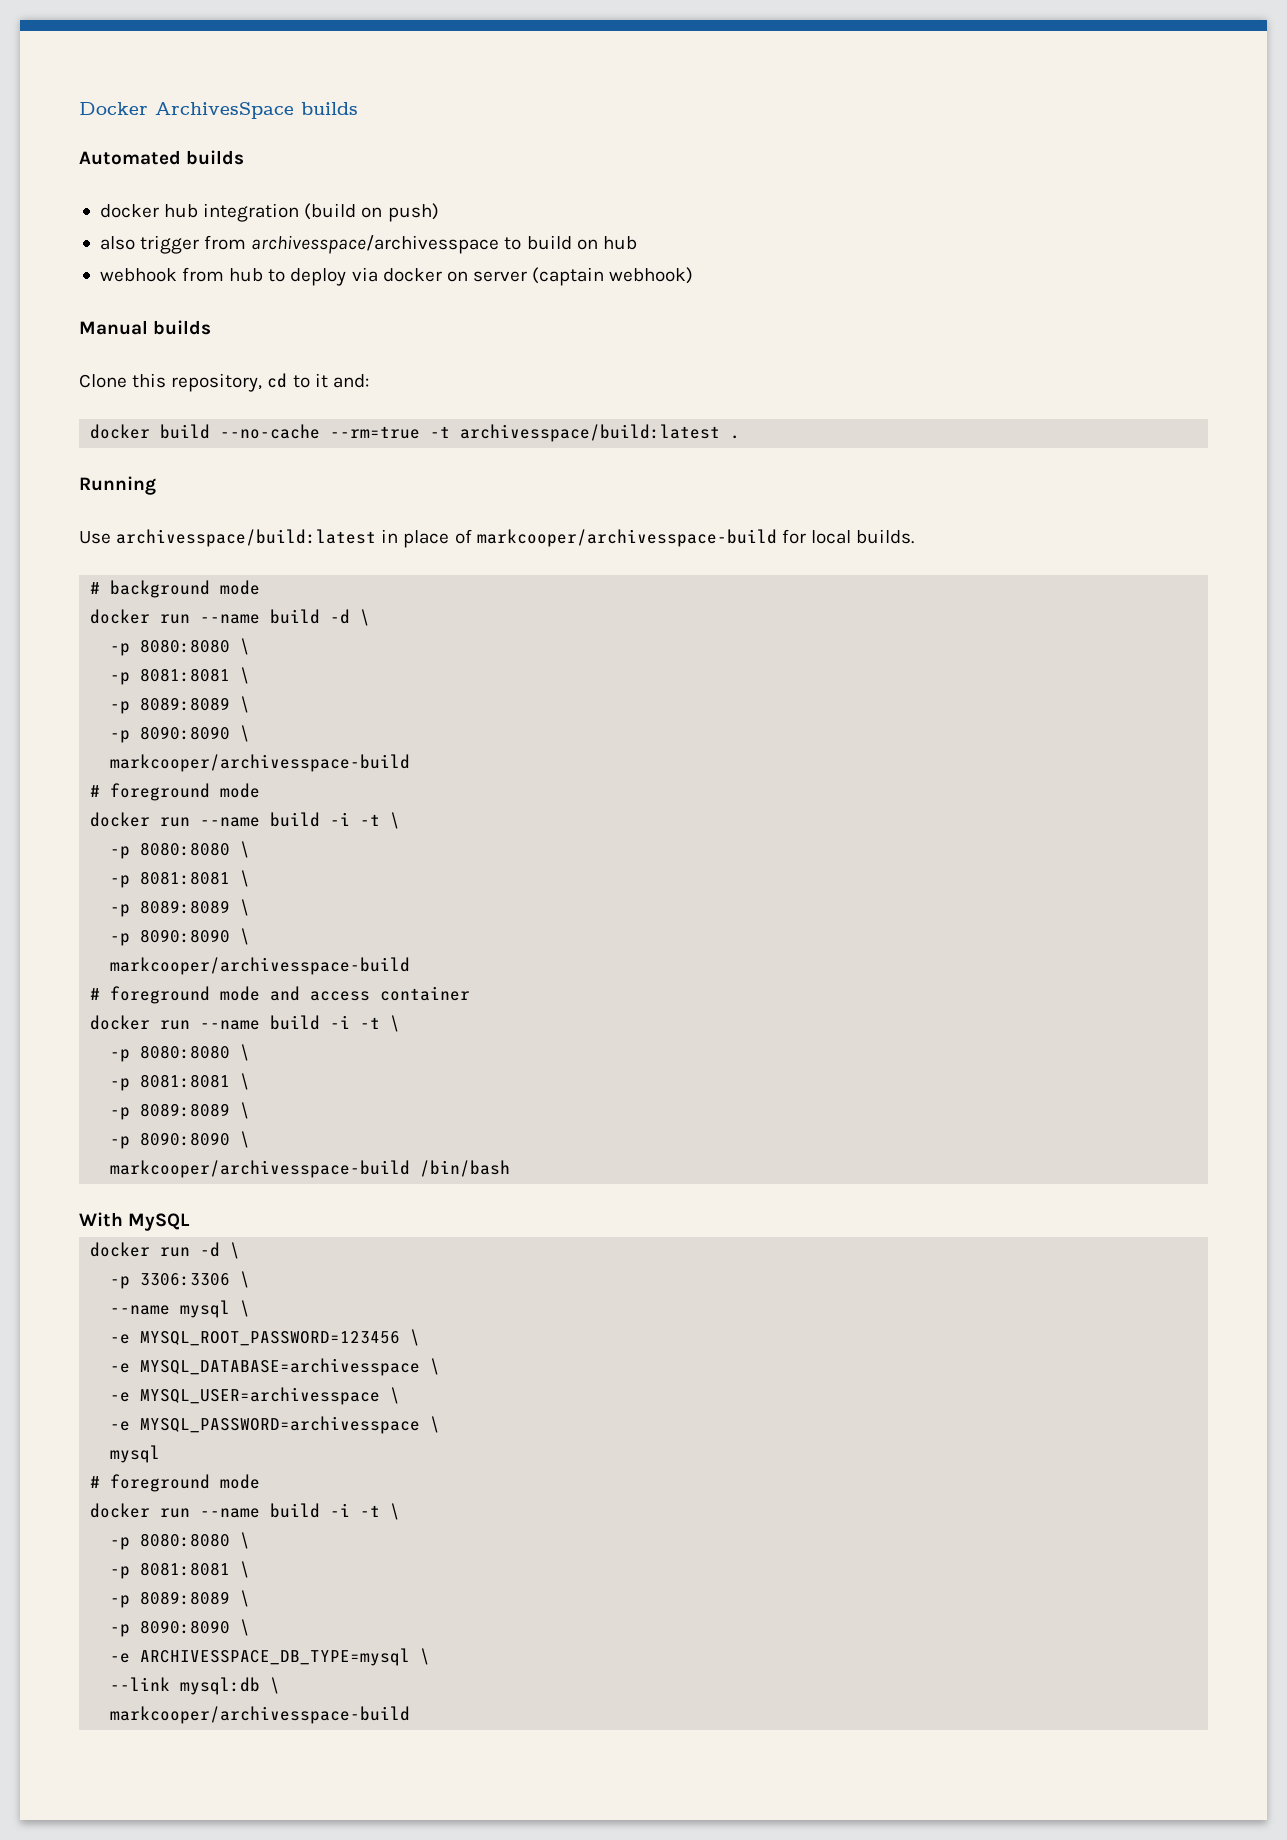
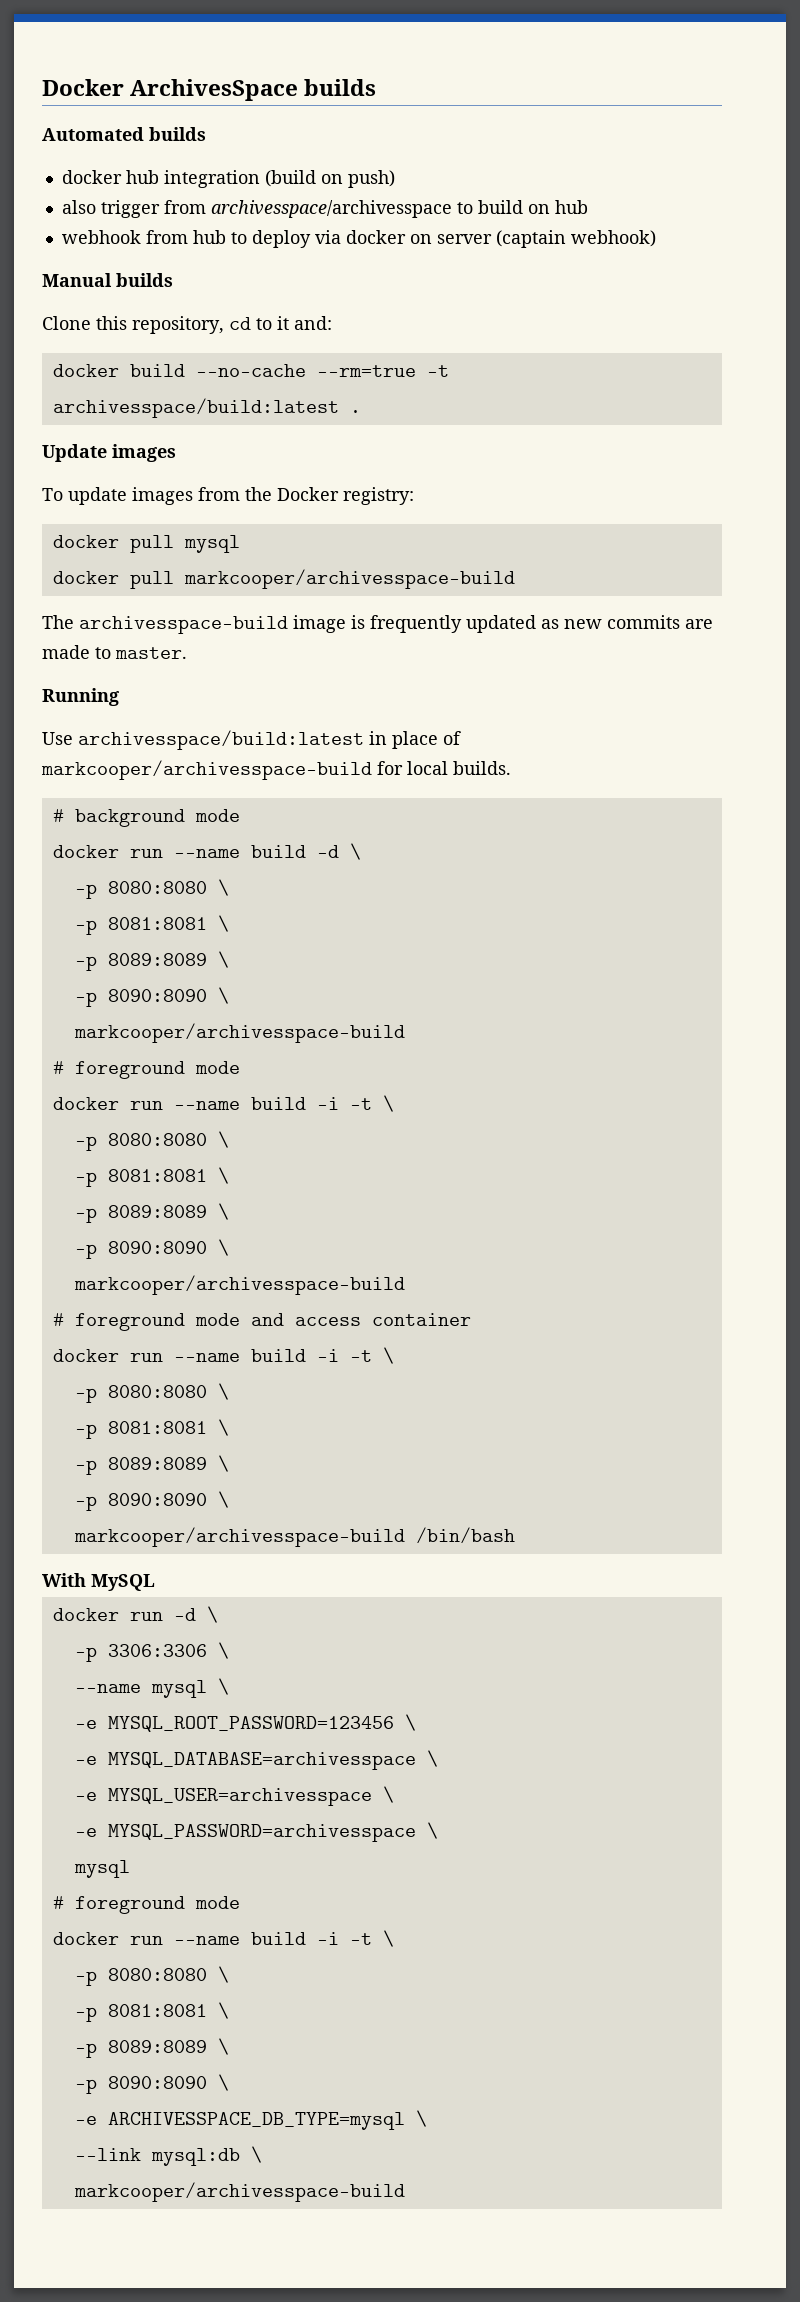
+ Update images
+ To update images from the Docker registry:
+ docker pull mysql
+ docker pull markcooper/archivesspace-build
+ The archivesspace-build image is frequently updated as new commits are made to master.

